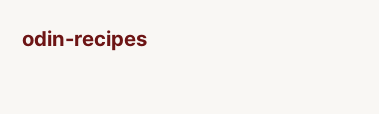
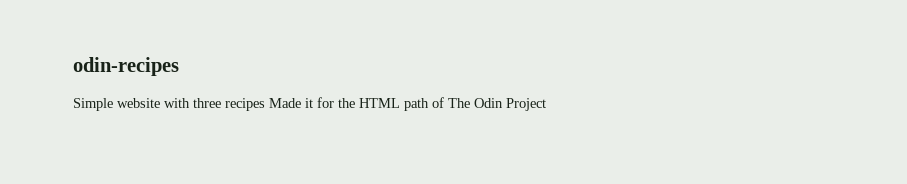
+ Simple website with three recipes Made it for the HTML path of The Odin Project

